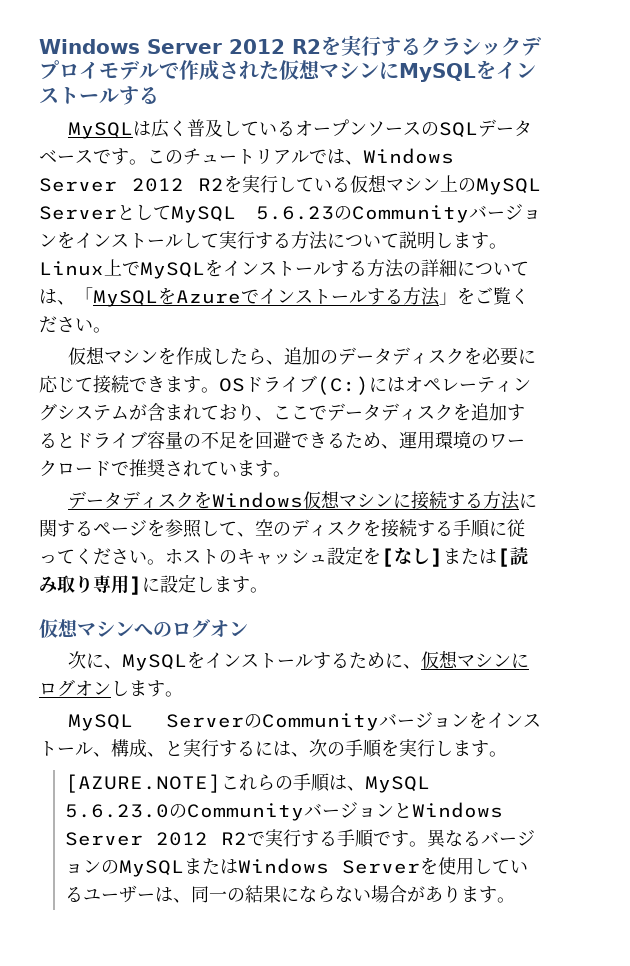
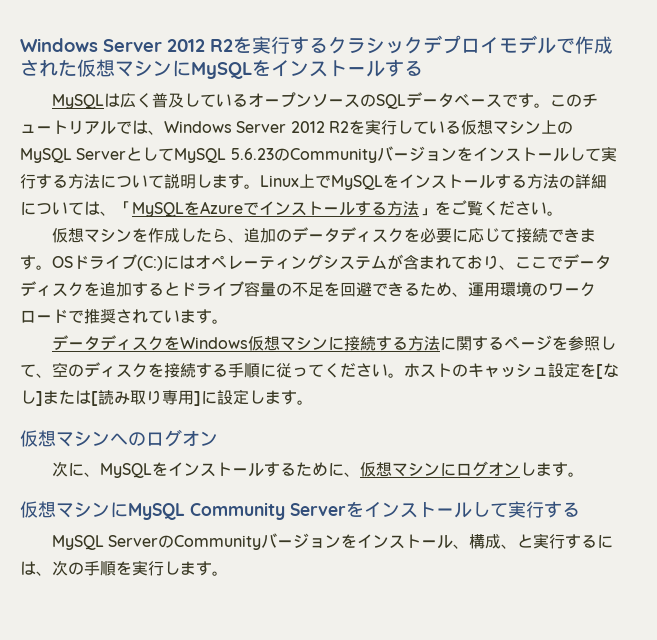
+ 仮想マシンにMySQL Community Serverをインストールして実行する
- [AZURE.NOTE]これらの手順は、MySQL 5.6.23.0のCommunityバージョンとWindows Server 2012 R2で実行する手順です。異なるバージョンのMySQLまたはWindows Serverを使用しているユーザーは、同一の結果にならない場合があります。

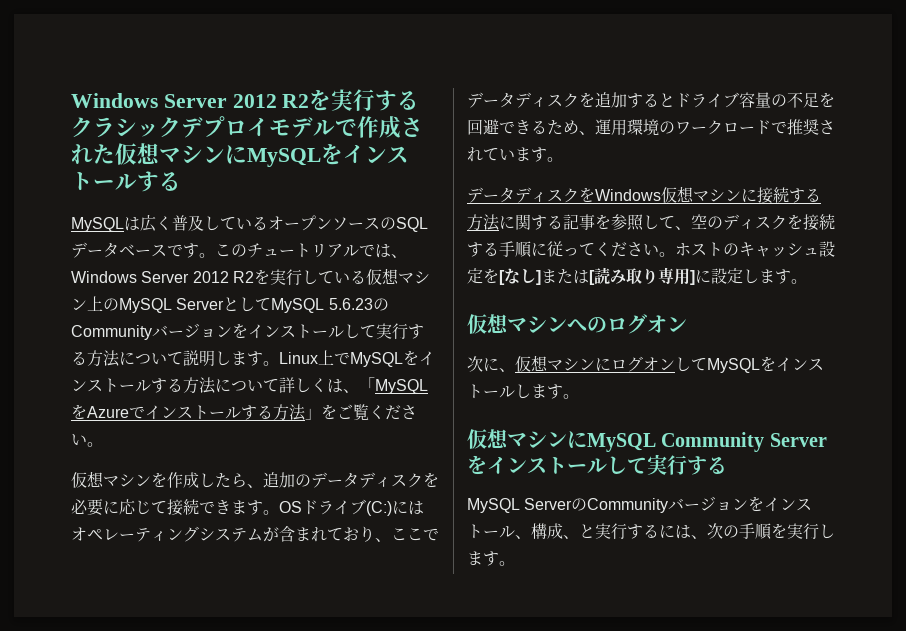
- Linux上でMySQLをインストールする方法の詳細については、「MySQLをAzureでインストールする方法」をご覧ください。
+ Linux上でMySQLをインストールする方法について詳しくは、「MySQLをAzureでインストールする方法」をご覧ください。
- データディスクをWindows仮想マシンに接続する方法に関するページを参照して、空のディスクを接続する手順に従ってください。
+ データディスクをWindows仮想マシンに接続する方法に関する記事を参照して、空のディスクを接続する手順に従ってください。
- 次に、MySQLをインストールするために、仮想マシンにログオンします。
+ 次に、仮想マシンにログオンしてMySQLをインストールします。

